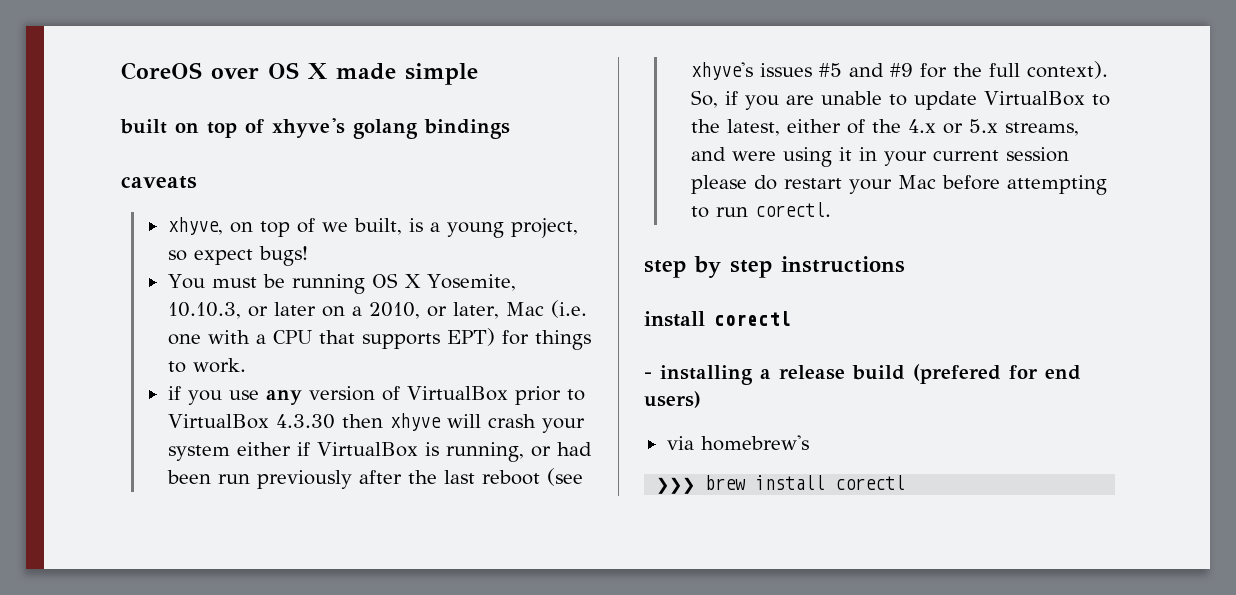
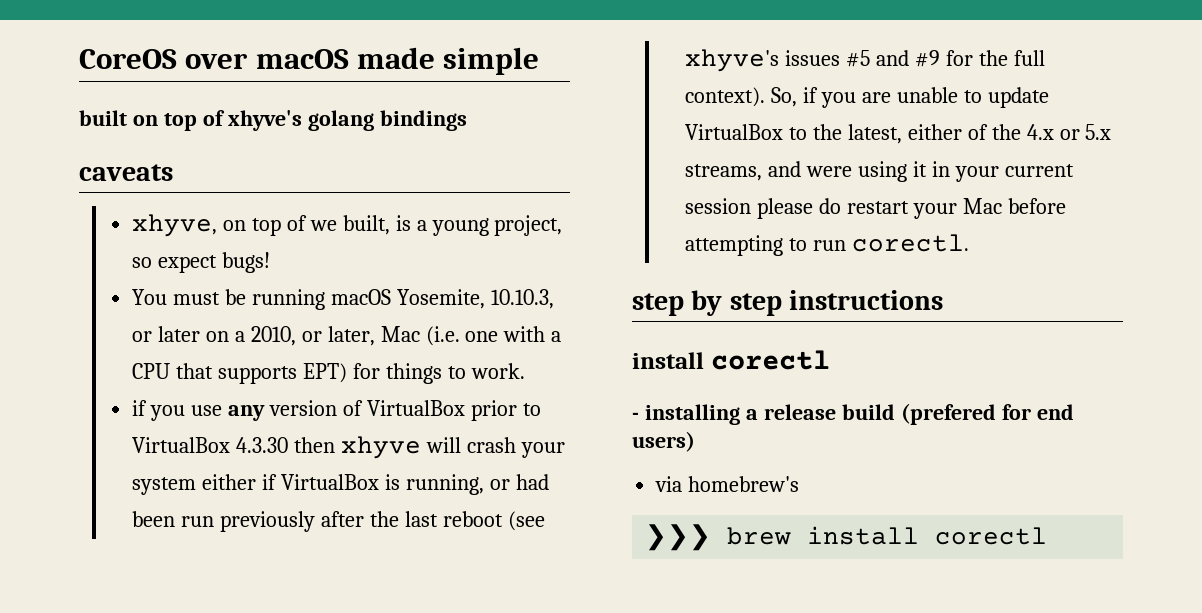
- CoreOS over OS X made simple
+ CoreOS over macOS made simple
- You must be running OS X Yosemite, 10.10.3, or later on a 2010, or later, Mac (i.e. one with a CPU that supports EPT) for things to work.
+ You must be running macOS Yosemite, 10.10.3, or later on a 2010, or later, Mac (i.e. one with a CPU that supports EPT) for things to work.

